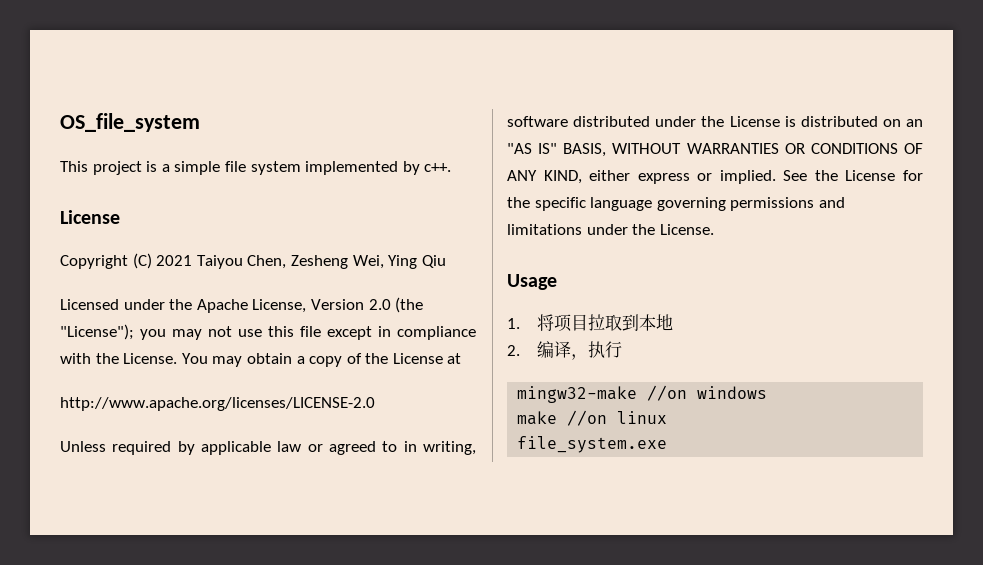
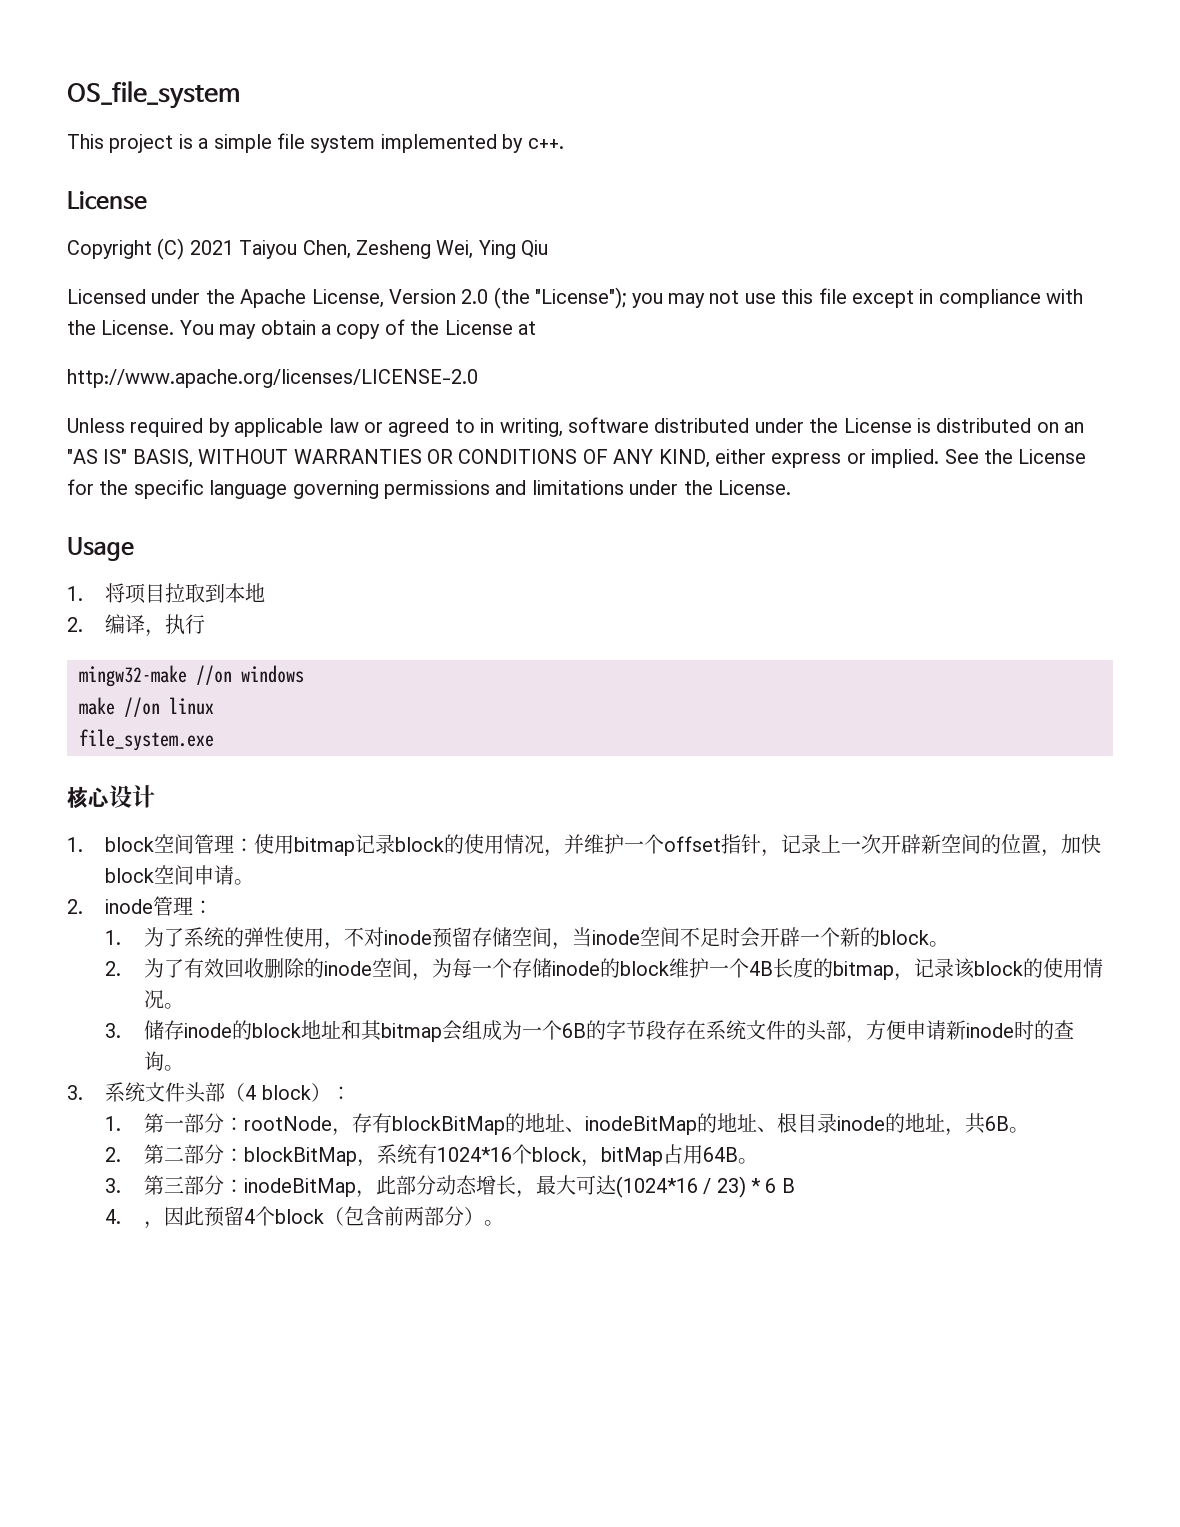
+ 核心设计
+ 1. block空间管理：使用bitmap记录block的使用情况，并维护一个offset指针，记录上一次开辟新空间的位置，加快block空间申请。
+ 2. inode管理：
+ 1.为了系统的弹性使用，不对inode预留存储空间，当inode空间不足时会开辟一个新的block。
+ 2.为了有效回收删除的inode空间，为每一个存储inode的block维护一个4B长度的bitmap，记录该block的使用情况。
+ 3.储存inode的block地址和其bitmap会组成为一个6B的字节段存在系统文件的头部，方便申请新inode时的查询。
+ 3.系统文件头部（4 block）：
+ 1.第一部分：rootNode，存有blockBitMap的地址、inodeBitMap的地址、根目录inode的地址，共6B。
+ 2.第二部分：blockBitMap，系统有1024*16个block，bitMap占用64B。
+ 3.第三部分：inodeBitMap，此部分动态增长，最大可达(1024*16 / 23) * 6 B
+ 4.，因此预留4个block（包含前两部分）。

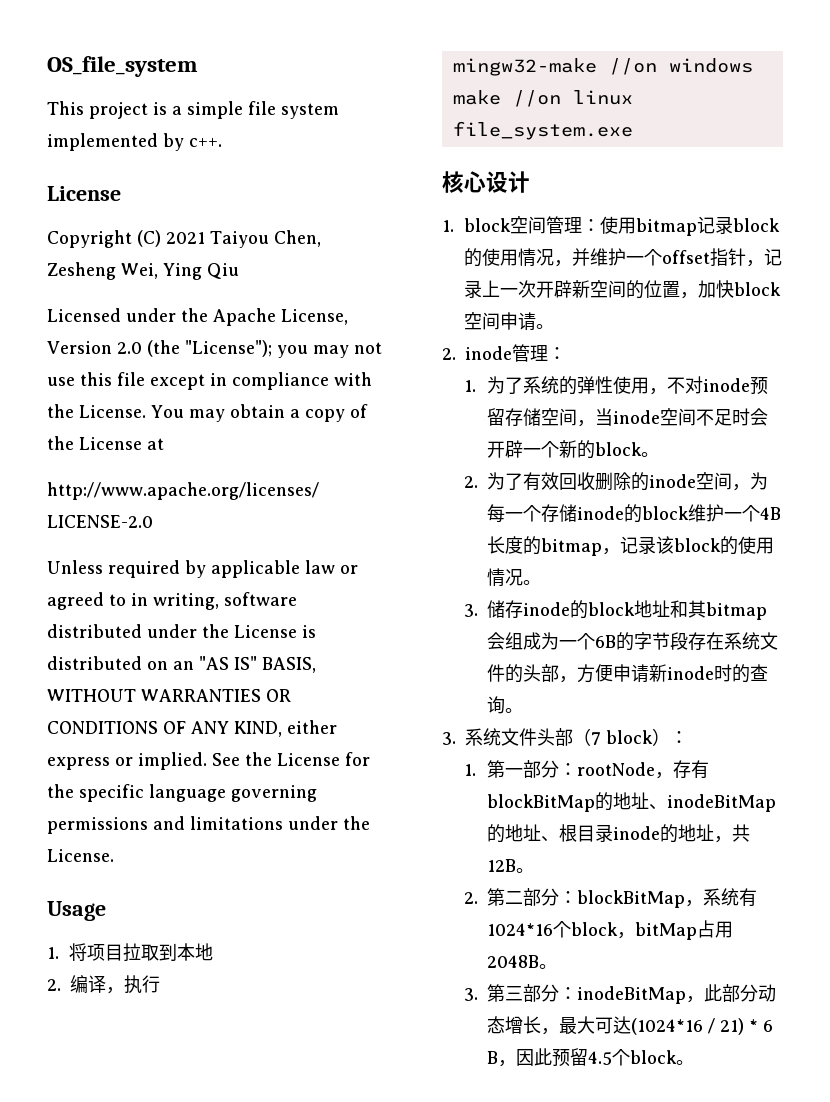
- 3.系统文件头部（4 block）：
+ 3.系统文件头部（7 block）：
- 1.第一部分：rootNode，存有blockBitMap的地址、inodeBitMap的地址、根目录inode的地址，共6B。
+ 1.第一部分：rootNode，存有blockBitMap的地址、inodeBitMap的地址、根目录inode的地址，共12B。
- 2.第二部分：blockBitMap，系统有1024*16个block，bitMap占用64B。
+ 2.第二部分：blockBitMap，系统有1024*16个block，bitMap占用2048B。
- 3.第三部分：inodeBitMap，此部分动态增长，最大可达(1024*16 / 23) * 6 B
- 4.，因此预留4个block（包含前两部分）。
+ 3.第三部分：inodeBitMap，此部分动态增长，最大可达(1024*16 / 21) * 6 B，因此预留4.5个block。

